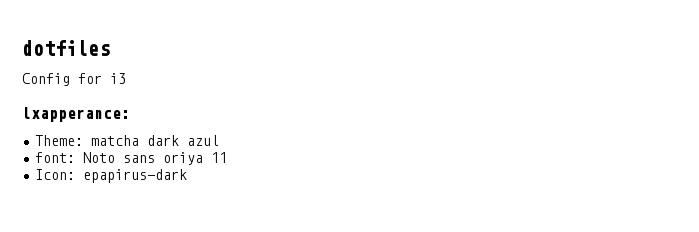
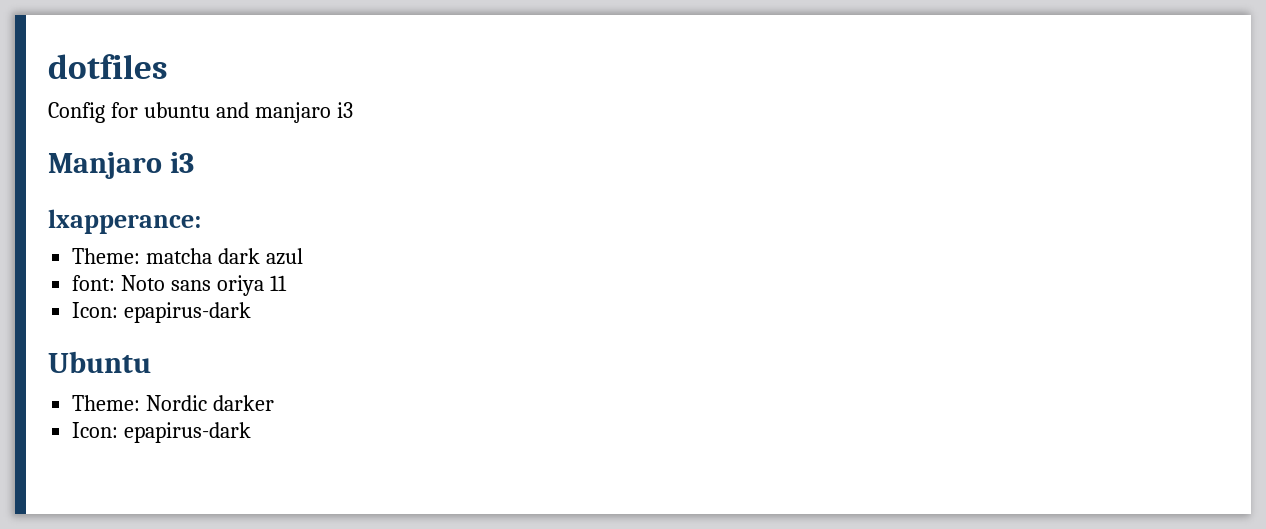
- Config for i3
+ Config for ubuntu and manjaro i3
+ Manjaro i3
+ Ubuntu
+ Theme: Nordic darker
+ Icon: epapirus-dark

